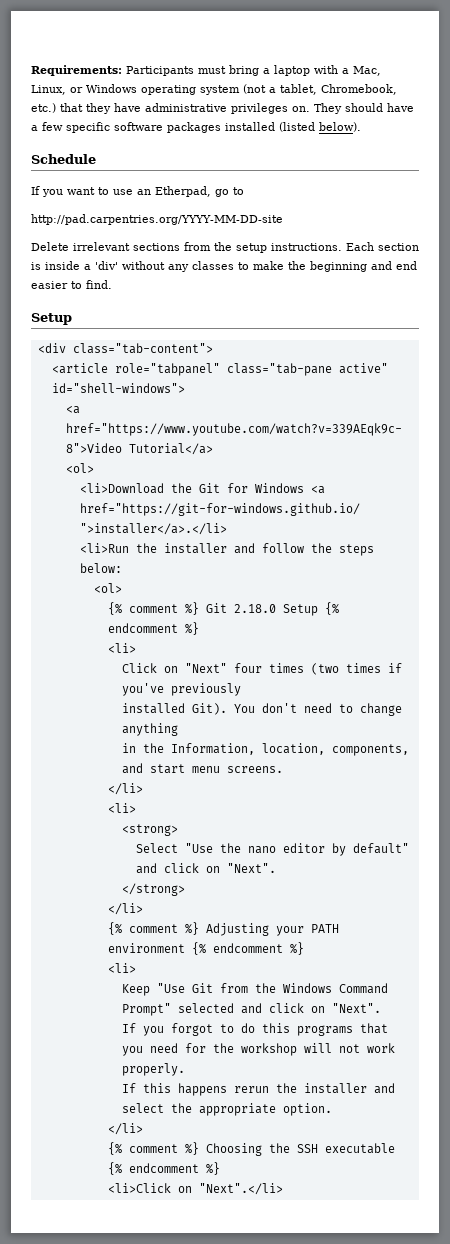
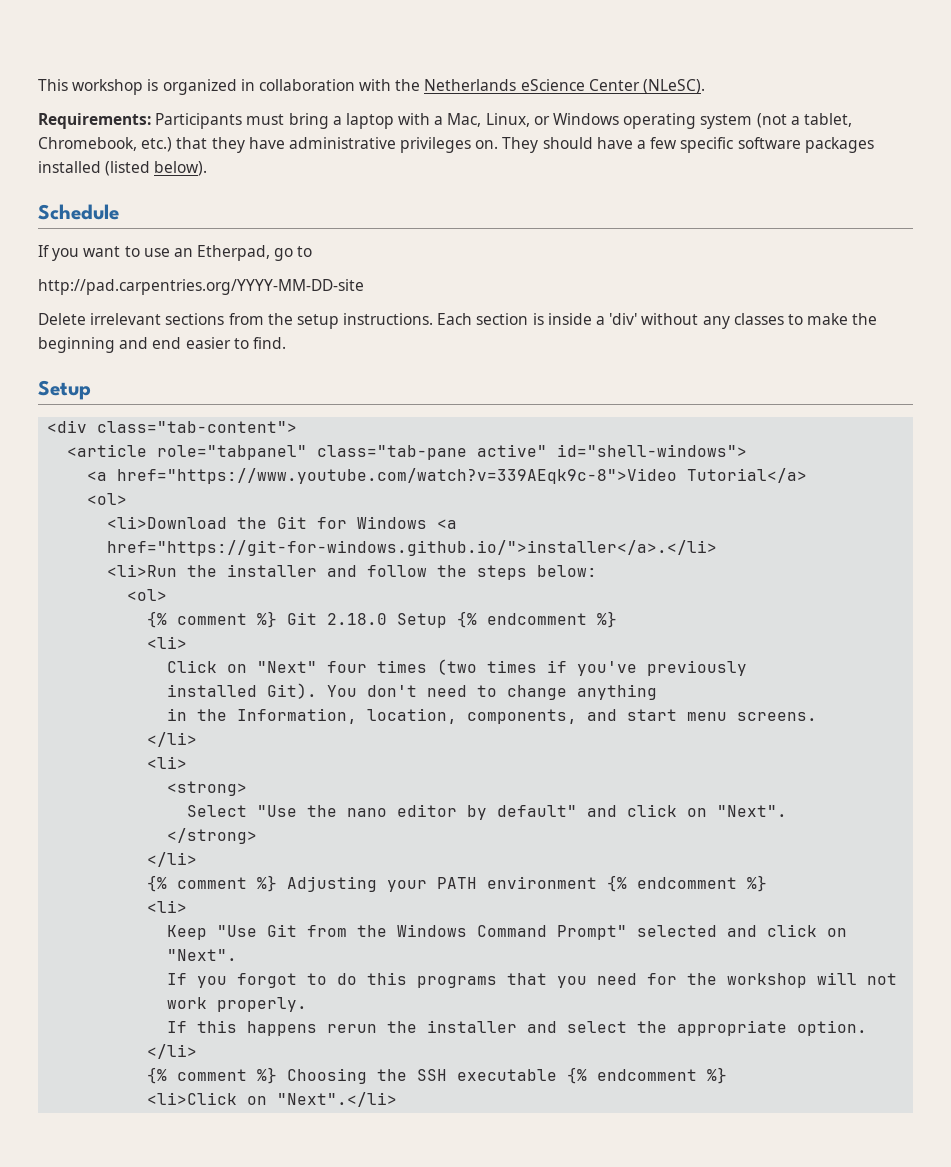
+ This workshop is organized in collaboration with the Netherlands eScience Center (NLeSC).

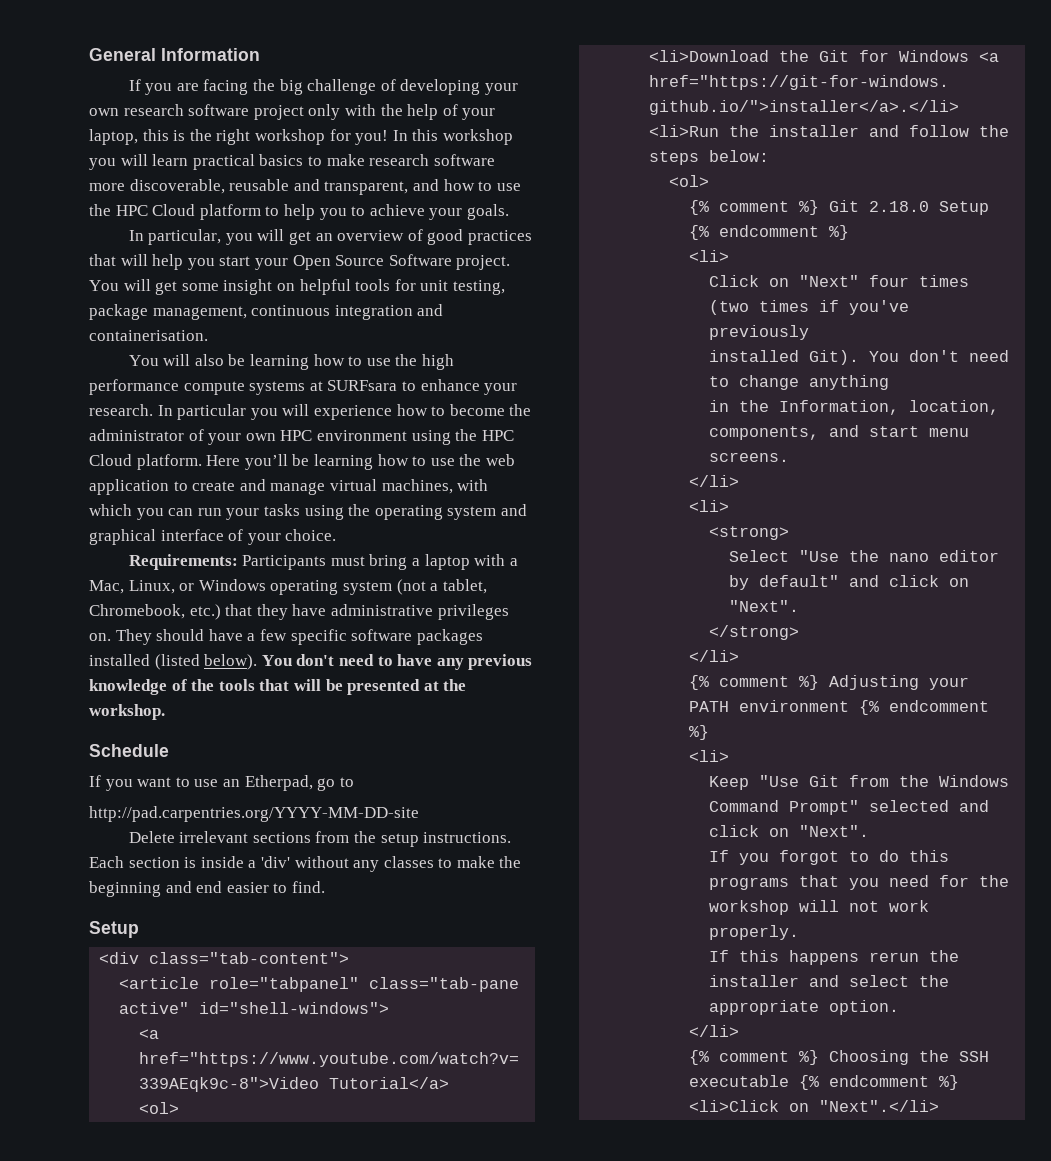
- This workshop is organized in collaboration with the Netherlands eScience Center (NLeSC).
+ General Information
+ If you are facing the big challenge of developing your own research software project only with the help of your laptop, this is the right workshop for you! In this workshop you will learn practical basics to make research software more discoverable, reusable and transparent, and how to use the HPC Cloud platform to help you to achieve your goals.
+ In particular, you will get an overview of good practices that will help you start your Open Source Software project. You will get some insight on helpful tools for unit testing, package management, continuous integration and containerisation.
+ You will also be learning how to use the high performance compute systems at SURFsara to enhance your research. In particular you will experience how to become the administrator of your own HPC environment using the HPC Cloud platform. Here you’ll be learning how to use the web application to create and manage virtual machines, with which you can run your tasks using the operating system and graphical interface of your choice.
+ You don't need to have any previous knowledge of the tools that will be presented at the workshop.

